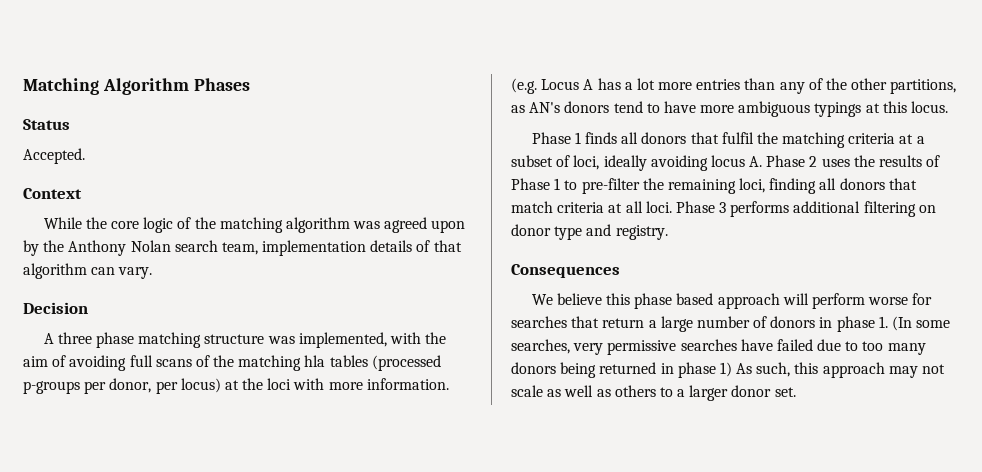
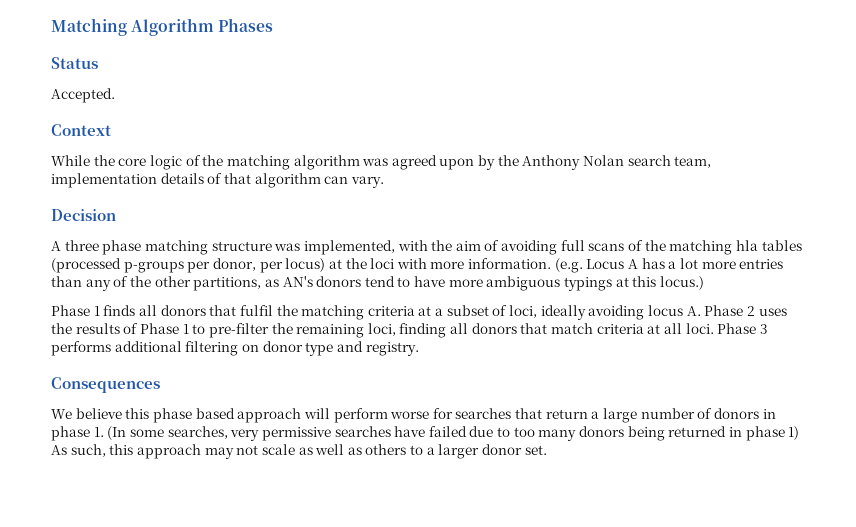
- (e.g. Locus A has a lot more entries than any of the other partitions, as AN's donors tend to have more ambiguous typings at this locus.
+ (e.g. Locus A has a lot more entries than any of the other partitions, as AN's donors tend to have more ambiguous typings at this locus.)

